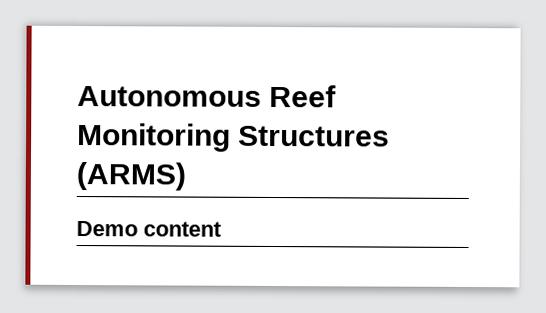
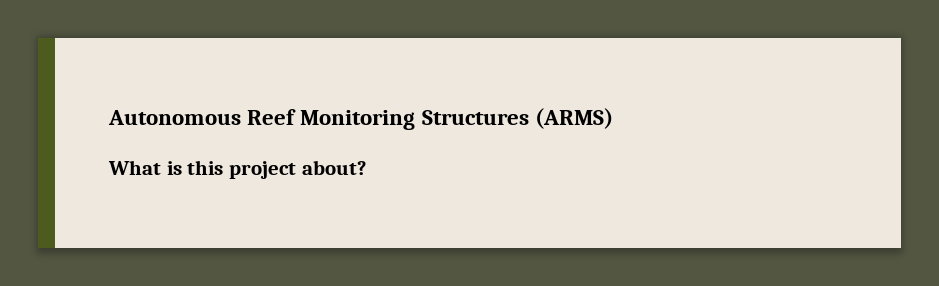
- Demo content
+ What is this project about?

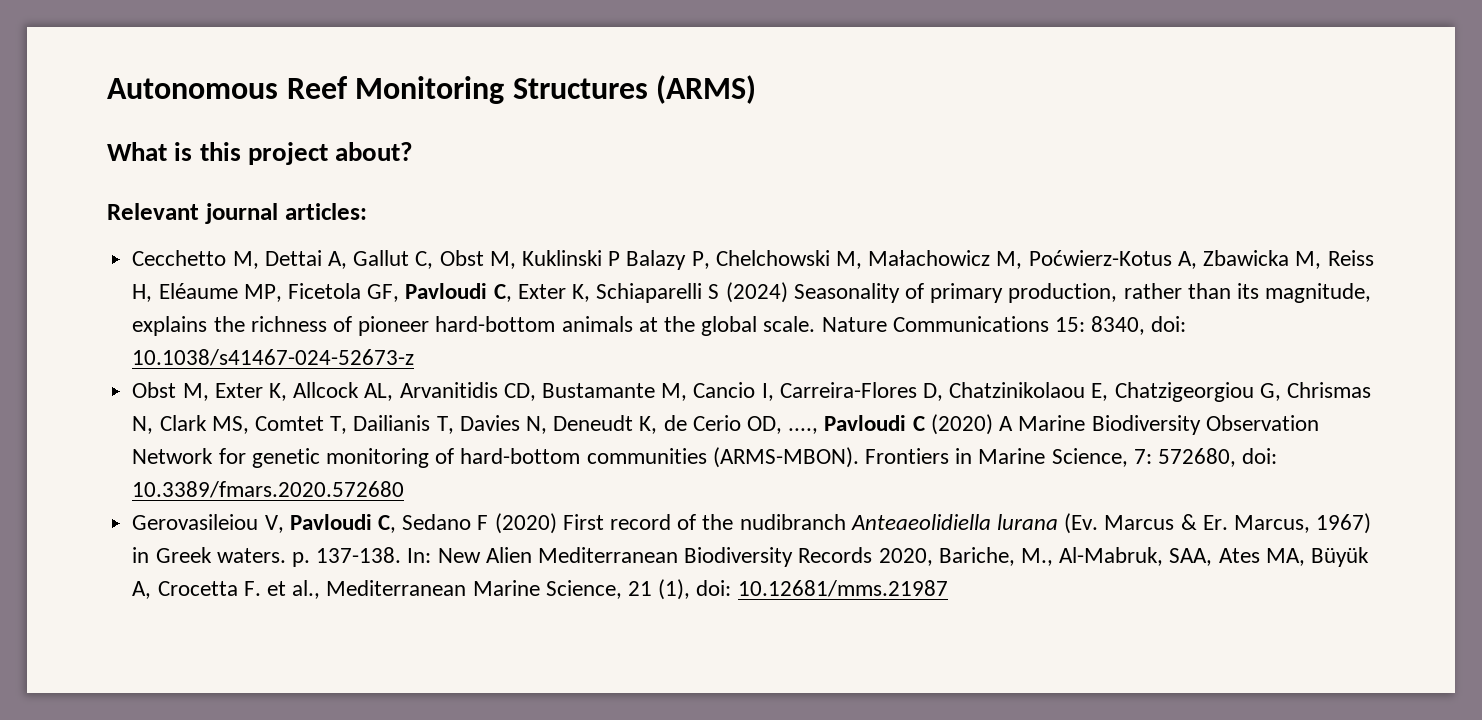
+ Relevant journal articles:
+ Cecchetto M, Dettai A, Gallut C, Obst M, Kuklinski P Balazy P, Chelchowski M, Małachowicz M, Poćwierz-Kotus A, Zbawicka M, Reiss H, Eléaume MP, Ficetola GF, Pavloudi C, Exter K, Schiaparelli S (2024) Seasonality of primary production, rather than its magnitude, explains the richness of pioneer hard-bottom animals at the global scale. Nature Communications 15: 8340, doi: 10.1038/s41467-024-52673-z
+ Obst M, Exter K, Allcock AL, Arvanitidis CD, Bustamante M, Cancio I, Carreira-Flores D, Chatzinikolaou E, Chatzigeorgiou G, Chrismas N, Clark MS, Comtet T, Dailianis T, Davies N, Deneudt K, de Cerio OD, ...., Pavloudi C (2020) A Marine Biodiversity Observation Network for genetic monitoring of hard-bottom communities (ARMS-MBON). Frontiers in Marine Science, 7: 572680, doi: 10.3389/fmars.2020.572680
+ Gerovasileiou V, Pavloudi C, Sedano F (2020) First record of the nudibranch Anteaeolidiella lurana (Ev. Marcus & Er. Marcus, 1967) in Greek waters. p. 137-138. In: New Alien Mediterranean Biodiversity Records 2020, Bariche, M., Al-Mabruk, SAA, Ates MA, Büyük A, Crocetta F. et al., Mediterranean Marine Science, 21 (1), doi: 10.12681/mms.21987

